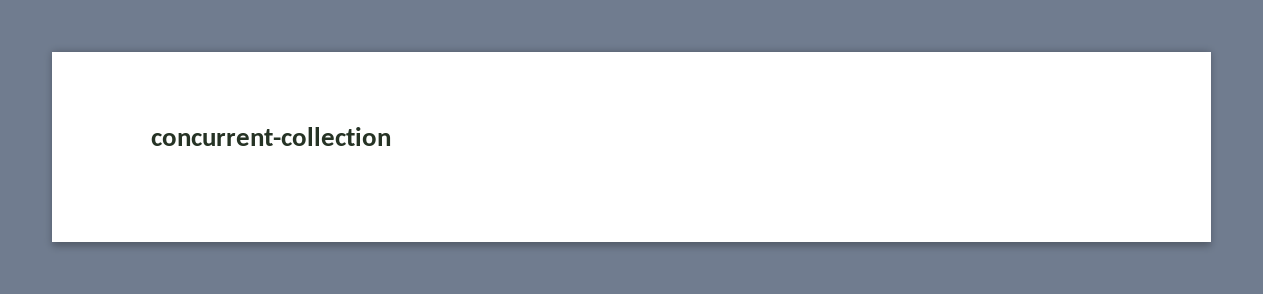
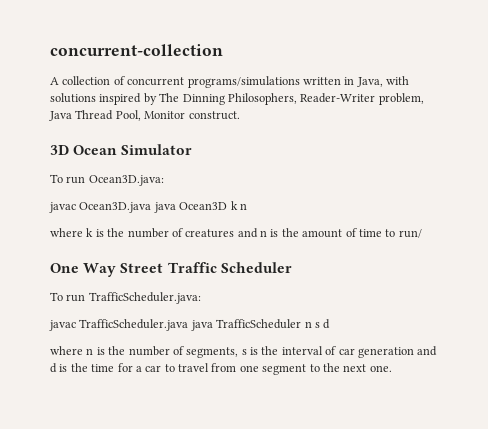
+ A collection of concurrent programs/simulations written in Java, with solutions inspired by The Dinning Philosophers, Reader-Writer problem, Java Thread Pool, Monitor construct.
+ 3D Ocean Simulator
+ To run Ocean3D.java:
+ javac Ocean3D.java java Ocean3D k n
+ where k is the number of creatures and n is the amount of time to run/
+ One Way Street Traffic Scheduler
+ To run TrafficScheduler.java:
+ javac TrafficScheduler.java java TrafficScheduler n s d
+ where n is the number of segments, s is the interval of car generation and d is the time for a car to travel from one segment to the next one.

